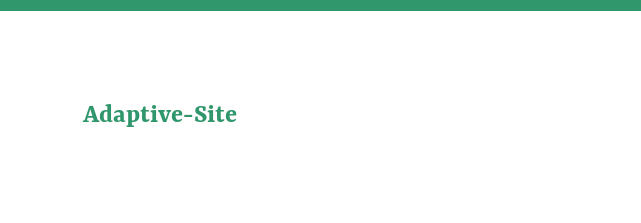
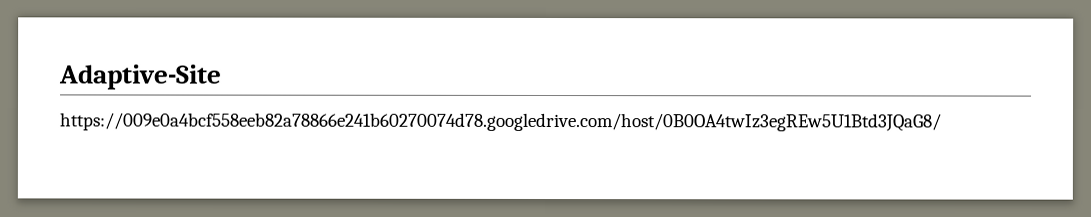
+ https://009e0a4bcf558eeb82a78866e241b60270074d78.googledrive.com/host/0B0OA4twIz3egREw5U1Btd3JQaG8/

